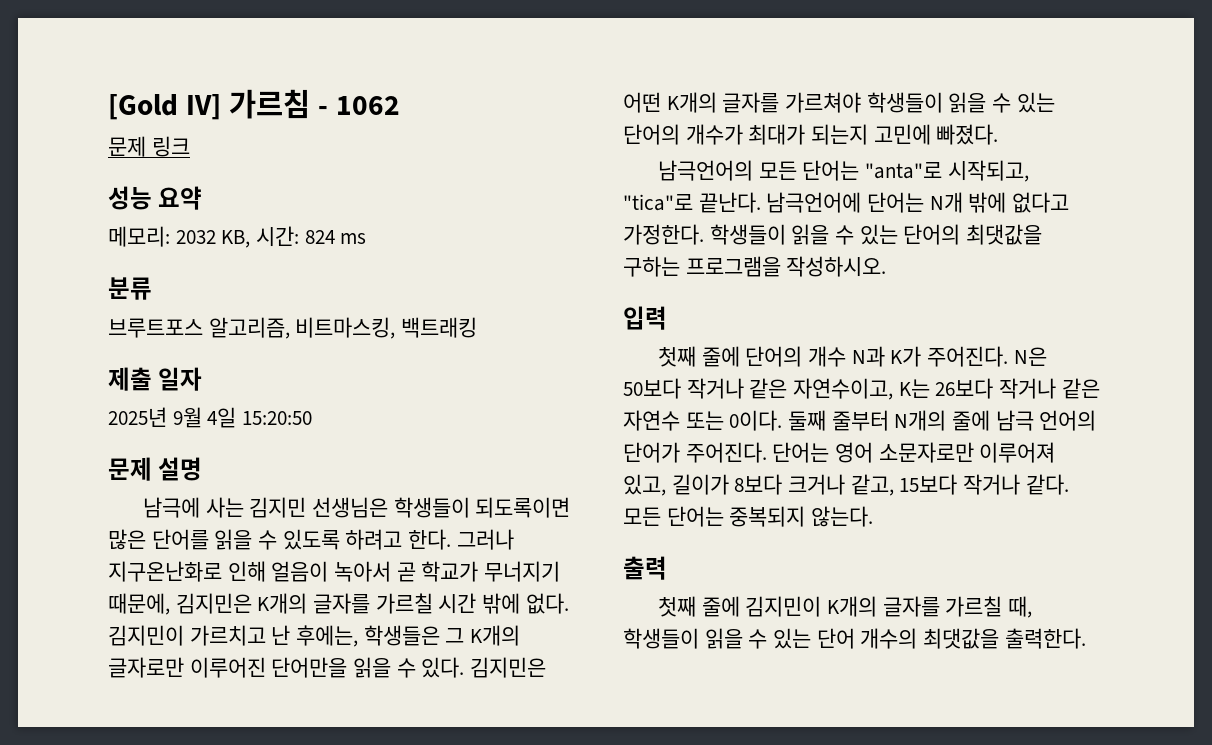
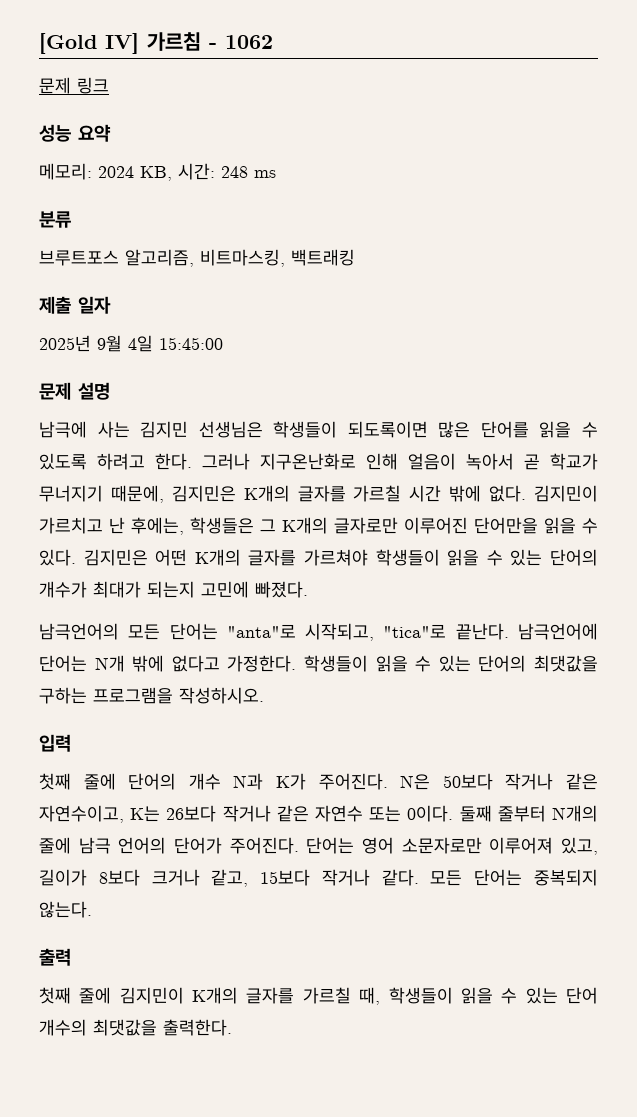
- 메모리: 2032 KB, 시간: 824 ms
+ 메모리: 2024 KB, 시간: 248 ms
- 2025년 9월 4일 15:20:50
+ 2025년 9월 4일 15:45:00

